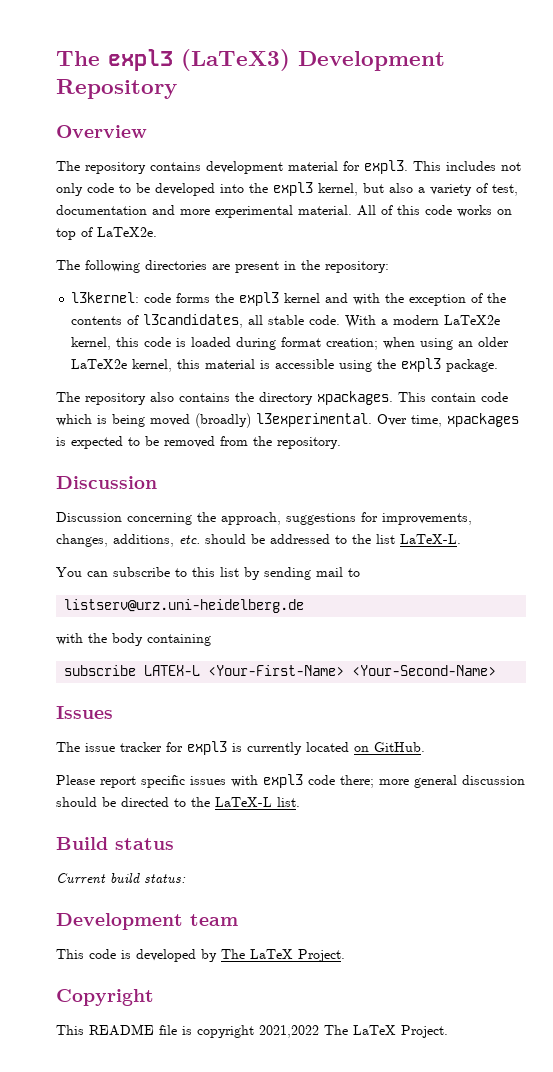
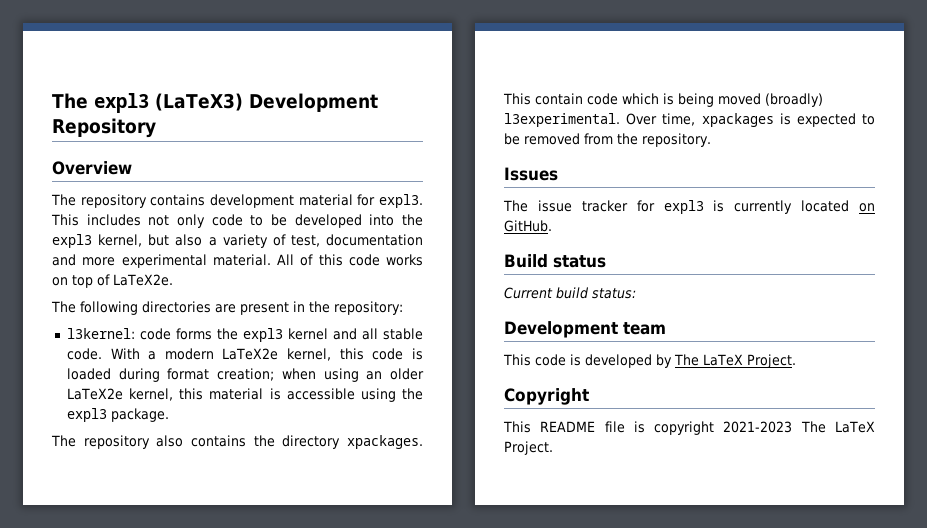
- l3kernel: code forms the expl3 kernel and with the exception of the contents of l3candidates, all stable code.
+ l3kernel: code forms the expl3 kernel and all stable code.
  Over time, xpackages is expected to be removed from the repository.
- Discussion
- Discussion concerning the approach, suggestions for improvements, changes, additions, etc. should be addressed to the list LaTeX-L.
- You can subscribe to this list by sending mail to
- listserv@urz.uni-heidelberg.de
- with the body containing
- subscribe LATEX-L <Your-First-Name> <Your-Second-Name>
- Please report specific issues with expl3 code there; more general discussion should be directed to the LaTeX-L list.
- This README file is copyright 2021,2022 The LaTeX Project.
+ This README file is copyright 2021-2023 The LaTeX Project.

